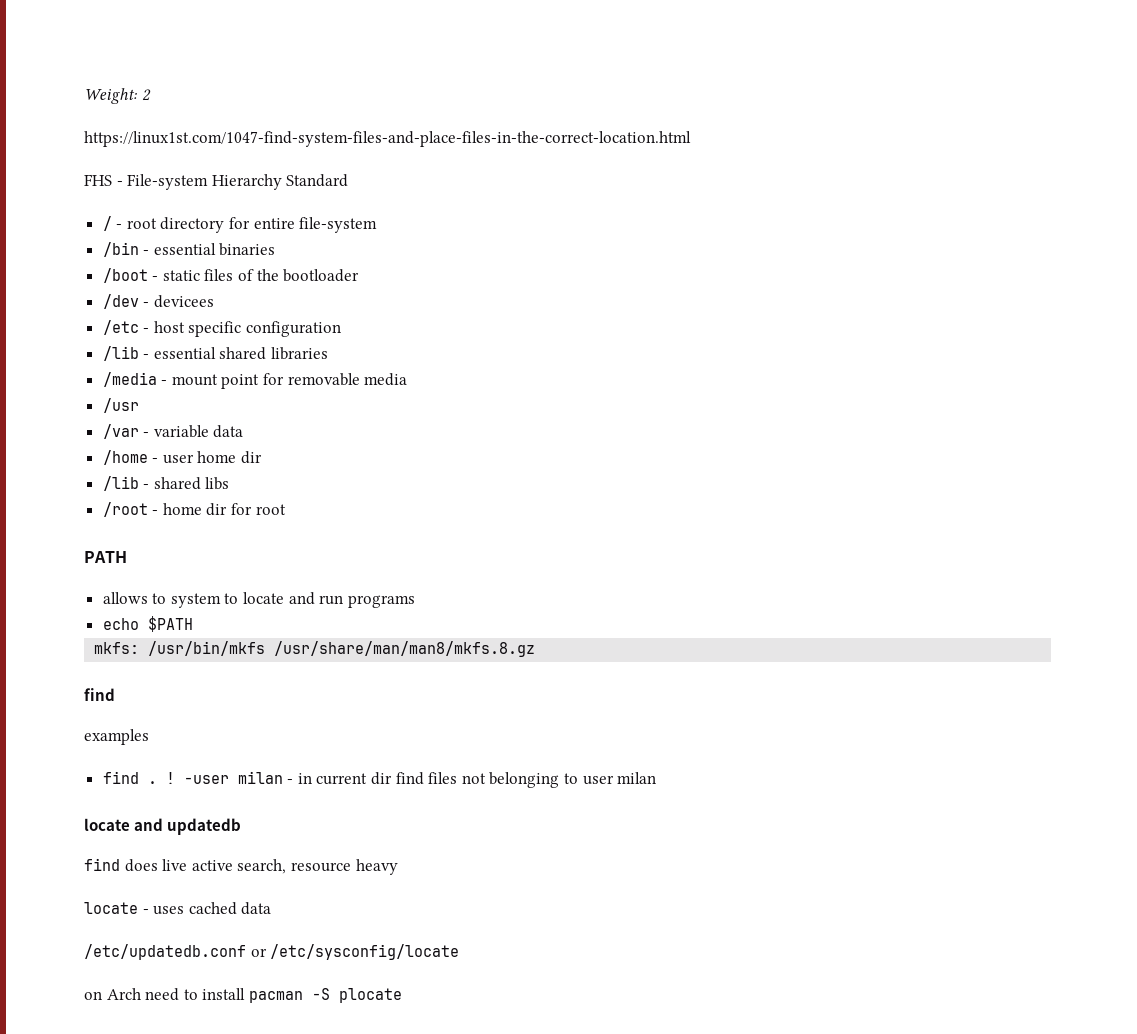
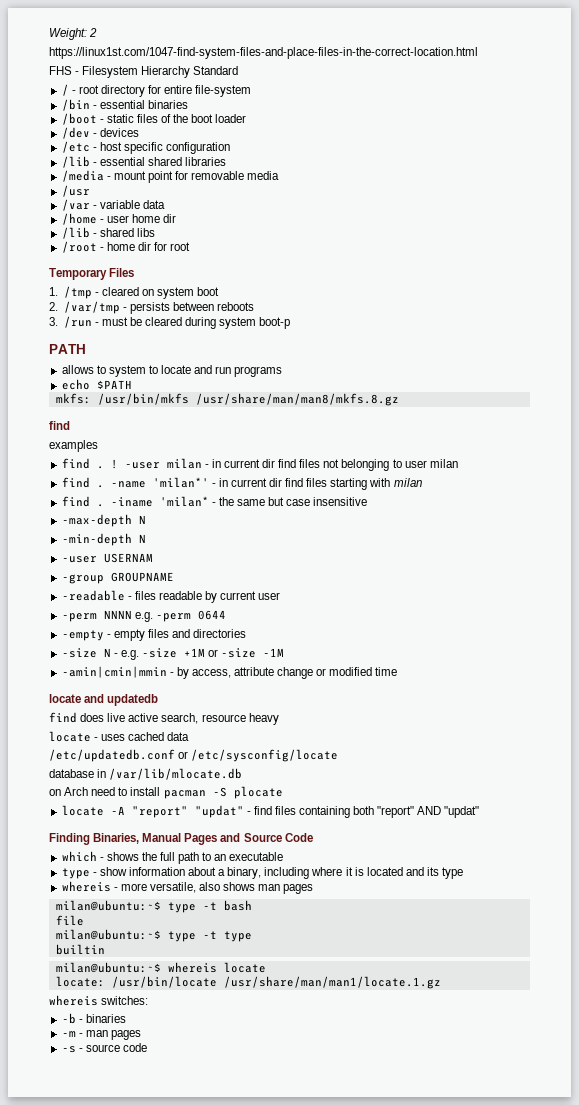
- FHS - File-system Hierarchy Standard
+ FHS - Filesystem Hierarchy Standard
- /boot - static files of the bootloader
+ /boot - static files of the boot loader
- /dev - devicees
+ /dev - devices
+ Temporary Files
+ 1. /tmp - cleared on system boot
+ 2. /var/tmp - persists between reboots
+ 3. /run - must be cleared during system boot-p
+ find . -name 'milan*' - in current dir find files starting with milan
+ find . -iname 'milan* - the same but case insensitive
+ -max-depth N
+ -min-depth N
+ -user USERNAM
+ -group GROUPNAME
+ -readable - files readable by current user
+ -perm NNNN e.g. -perm 0644
+ -empty - empty files and directories
+ -size N - e.g. -size +1M or -size -1M
+ -amin|cmin|mmin - by access, attribute change or modified time
+ database in /var/lib/mlocate.db
+ locate -A "report" "updat" - find files containing both "report" AND "updat"
+ Finding Binaries, Manual Pages and Source Code
+ which - shows the full path to an executable
+ type - show information about a binary, including where it is located and its type
+ whereis - more versatile, also shows man pages
+ milan@ubuntu:~$ type -t bash
+ file
+ milan@ubuntu:~$ type -t type
+ builtin
+ milan@ubuntu:~$ whereis locate
+ locate: /usr/bin/locate /usr/share/man/man1/locate.1.gz
+ whereis switches:
+ -b - binaries
+ -m - man pages
+ -s - source code

